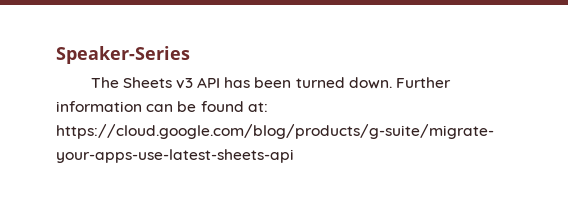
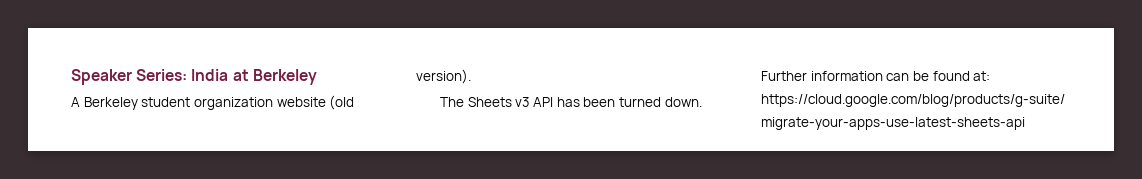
- Speaker-Series
+ Speaker Series: India at Berkeley
+ A Berkeley student organization website (old version).

